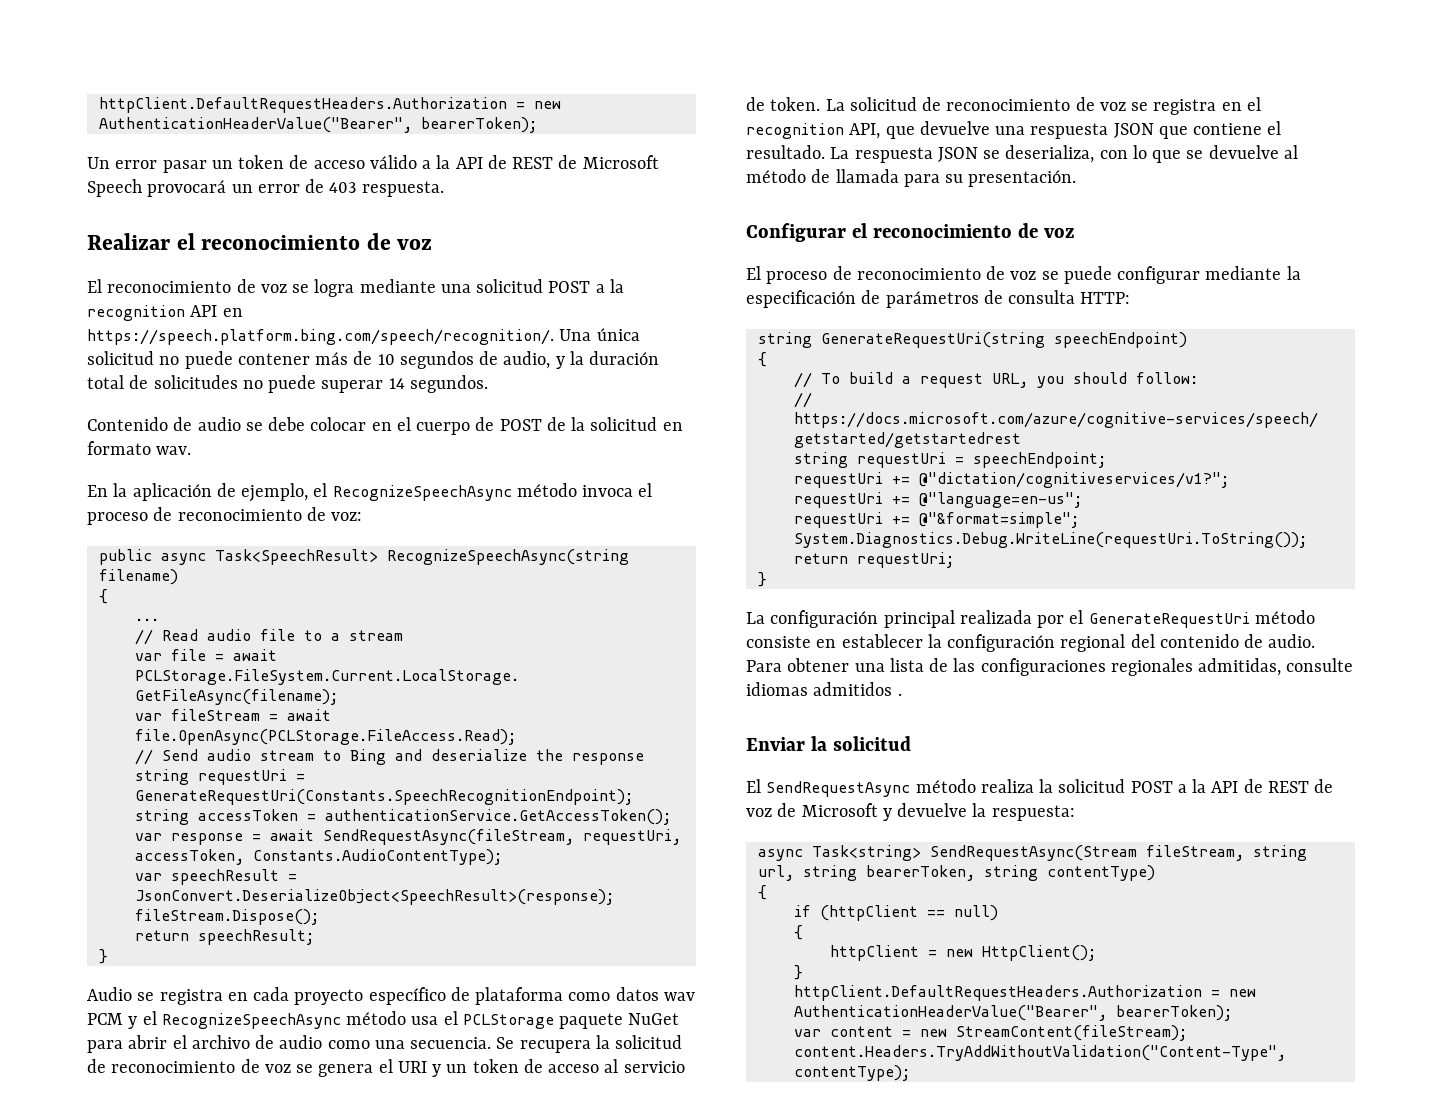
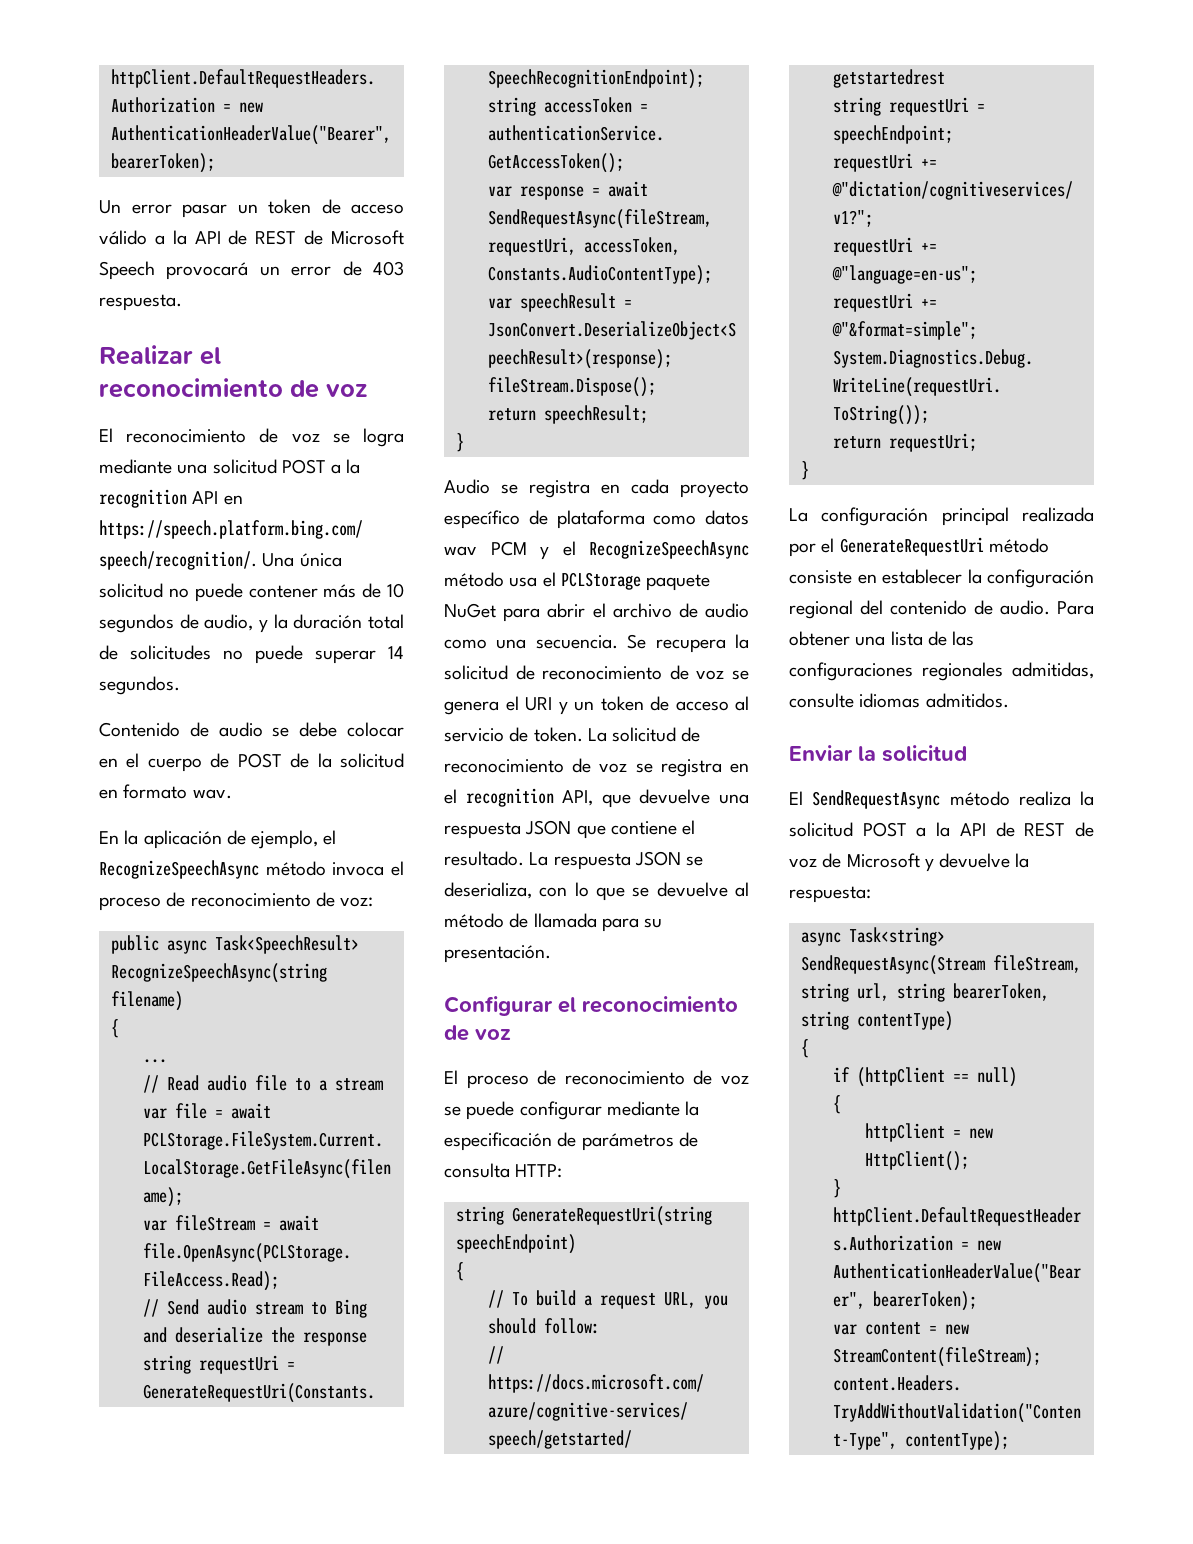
- Para obtener una lista de las configuraciones regionales admitidas, consulte idiomas admitidos .
+ Para obtener una lista de las configuraciones regionales admitidas, consulte idiomas admitidos.

